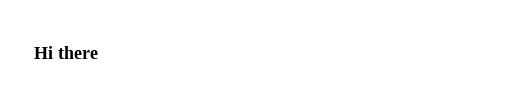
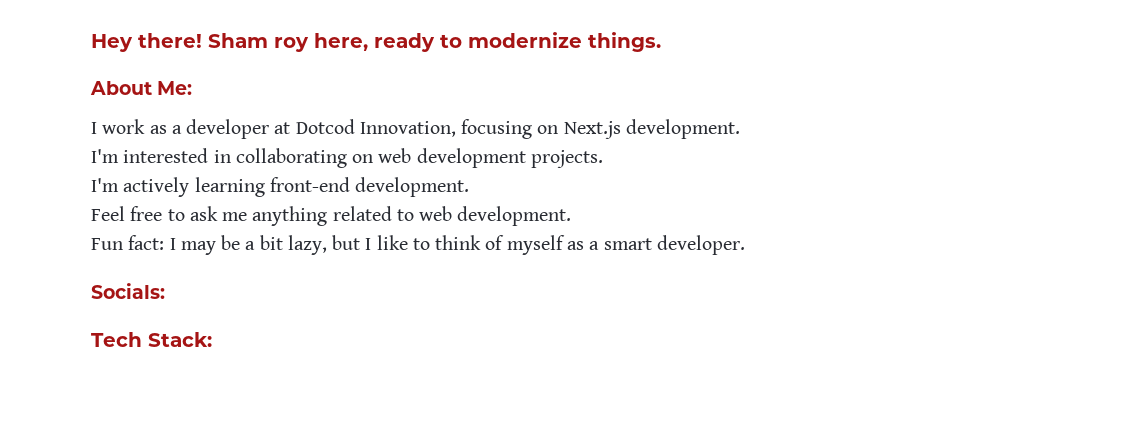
- Hi there
+ Hey there! Sham roy here, ready to modernize things.
+ About Me:
+ I work as a developer at Dotcod Innovation, focusing on Next.js development.
+ I'm interested in collaborating on web development projects.
+ I'm actively learning front-end development.
+ Feel free to ask me anything related to web development.
+ Fun fact: I may be a bit lazy, but I like to think of myself as a smart developer.
+ Socials:
+ Tech Stack:

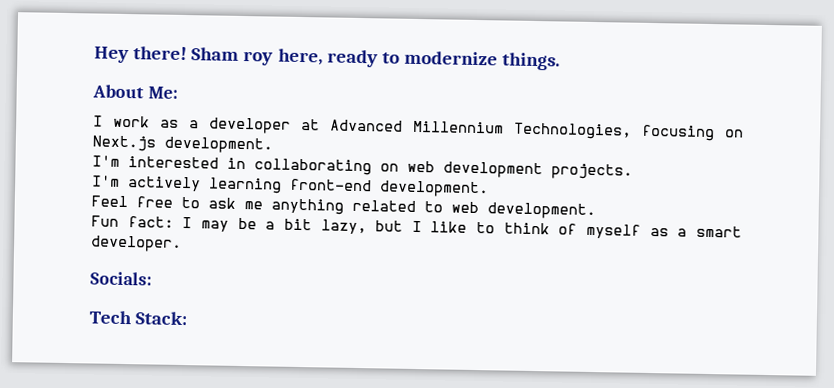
- I work as a developer at Dotcod Innovation, focusing on Next.js development.
+ I work as a developer at Advanced Millennium Technologies, focusing on Next.js development.

